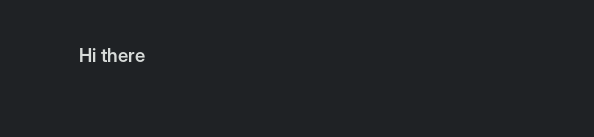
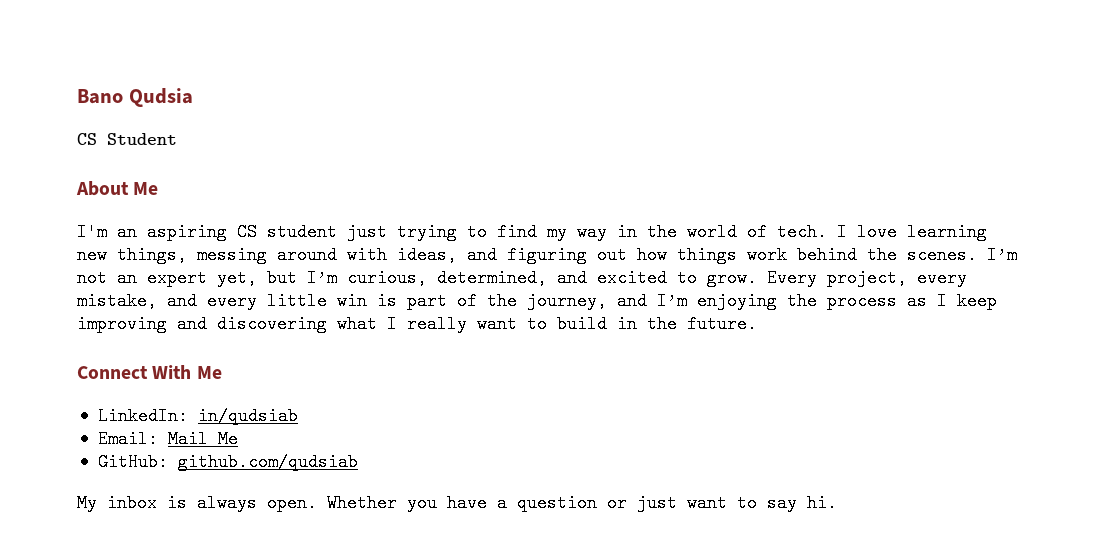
- Hi there
+ Bano Qudsia
+ CS Student
+ About Me
+ I'm an aspiring CS student just trying to find my way in the world of tech. I love learning new things, messing around with ideas, and figuring out how things work behind the scenes. I’m not an expert yet, but I’m curious, determined, and excited to grow. Every project, every mistake, and every little win is part of the journey, and I’m enjoying the process as I keep improving and discovering what I really want to build in the future.
+ Connect With Me
+ LinkedIn: in/qudsiab
+ Email: Mail Me
+ GitHub: github.com/qudsiab
+ My inbox is always open. Whether you have a question or just want to say hi.

